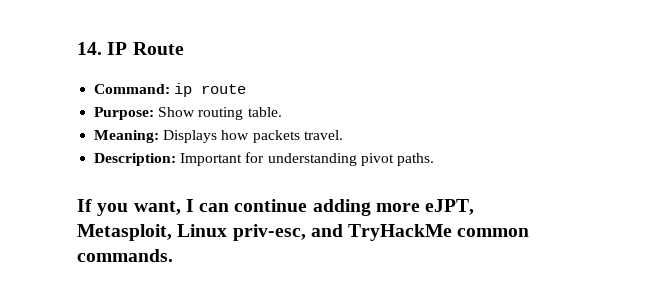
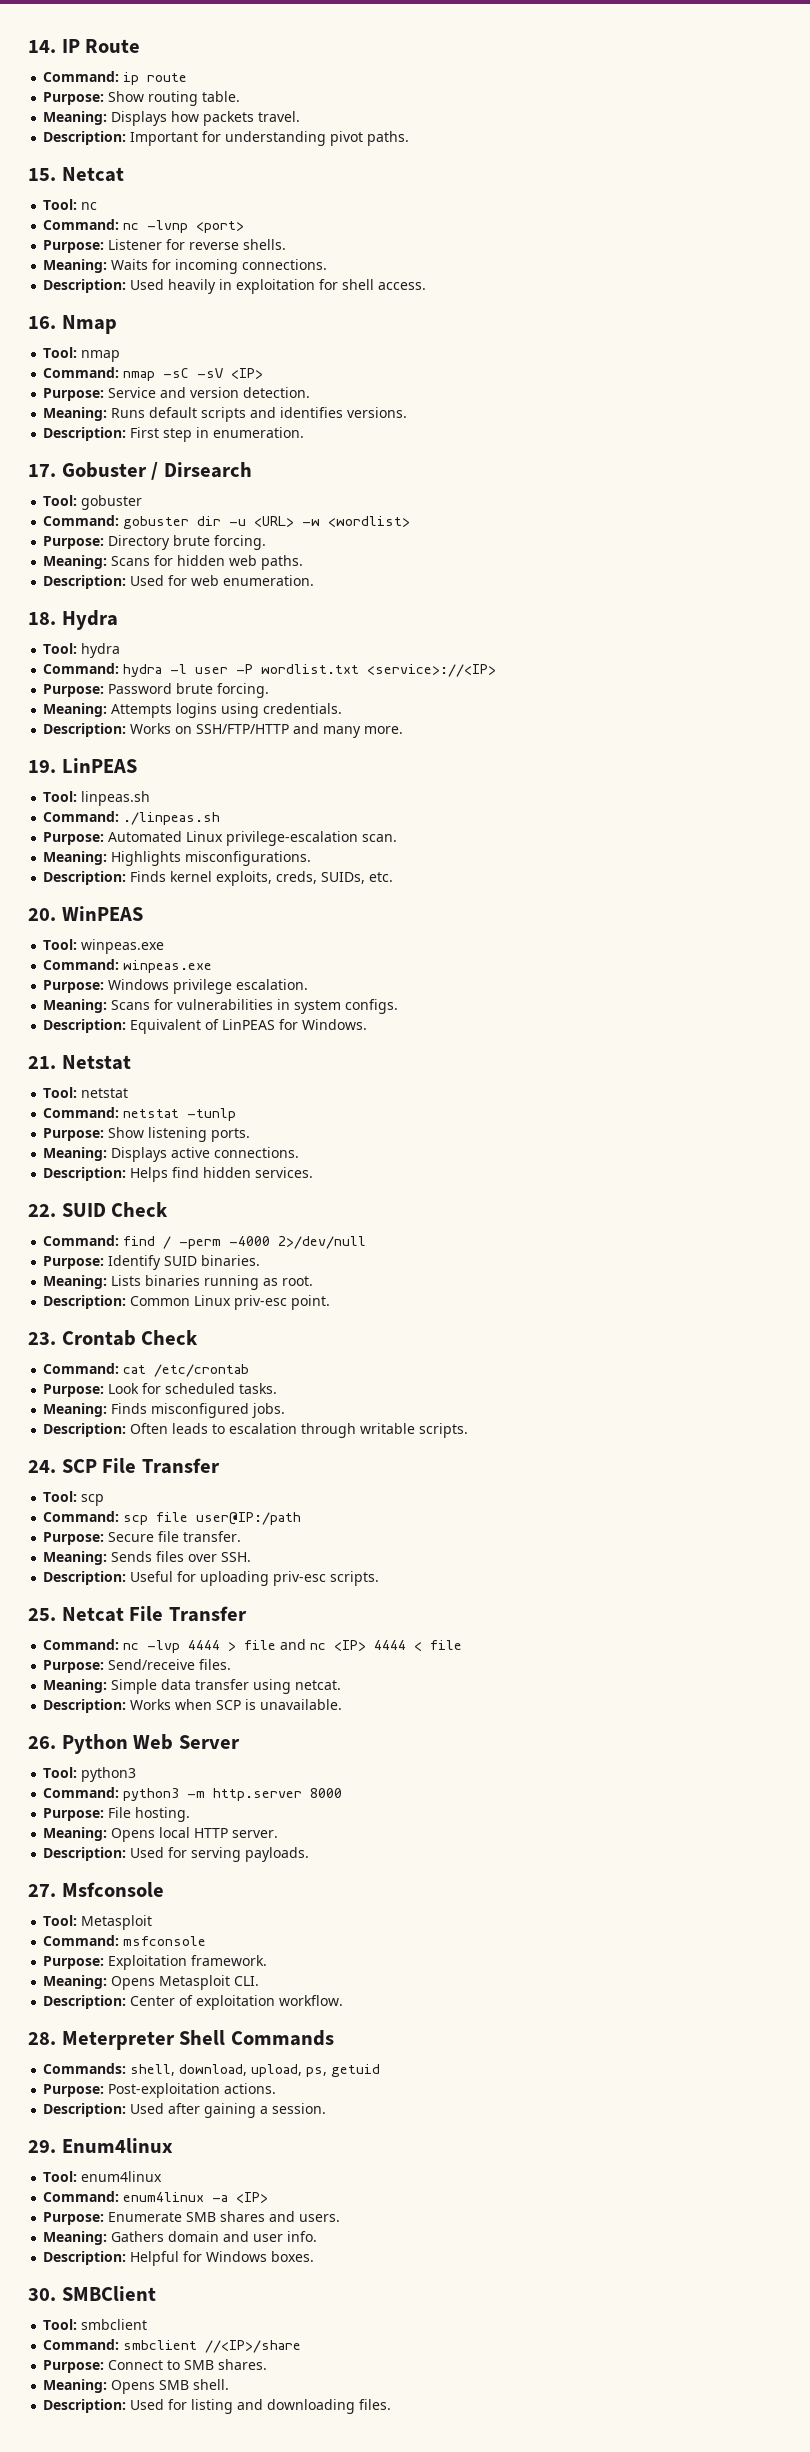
- If you want, I can continue adding more eJPT, Metasploit, Linux priv‑esc, and TryHackMe common commands.
+ 15. Netcat
+ Tool: nc
+ Command: nc -lvnp <port>
+ Purpose: Listener for reverse shells.
+ Meaning: Waits for incoming connections.
+ Description: Used heavily in exploitation for shell access.
+ 16. Nmap
+ Tool: nmap
+ Command: nmap -sC -sV <IP>
+ Purpose: Service and version detection.
+ Meaning: Runs default scripts and identifies versions.
+ Description: First step in enumeration.
+ 17. Gobuster / Dirsearch
+ Tool: gobuster
+ Command: gobuster dir -u <URL> -w <wordlist>
+ Purpose: Directory brute forcing.
+ Meaning: Scans for hidden web paths.
+ Description: Used for web enumeration.
+ 18. Hydra
+ Tool: hydra
+ Command: hydra -l user -P wordlist.txt <service>://<IP>
+ Purpose: Password brute forcing.
+ Meaning: Attempts logins using credentials.
+ Description: Works on SSH/FTP/HTTP and many more.
+ 19. LinPEAS
+ Tool: linpeas.sh
+ Command: ./linpeas.sh
+ Purpose: Automated Linux privilege‑escalation scan.
+ Meaning: Highlights misconfigurations.
+ Description: Finds kernel exploits, creds, SUIDs, etc.
+ 20. WinPEAS
+ Tool: winpeas.exe
+ Command: winpeas.exe
+ Purpose: Windows privilege escalation.
+ Meaning: Scans for vulnerabilities in system configs.
+ Description: Equivalent of LinPEAS for Windows.
+ 21. Netstat
+ Tool: netstat
+ Command: netstat -tunlp
+ Purpose: Show listening ports.
+ Meaning: Displays active connections.
+ Description: Helps find hidden services.
+ 22. SUID Check
+ Command: find / -perm -4000 2>/dev/null
+ Purpose: Identify SUID binaries.
+ Meaning: Lists binaries running as root.
+ Description: Common Linux priv‑esc point.
+ 23. Crontab Check
+ Command: cat /etc/crontab
+ Purpose: Look for scheduled tasks.
+ Meaning: Finds misconfigured jobs.
+ Description: Often leads to escalation through writable scripts.
+ 24. SCP File Transfer
+ Tool: scp
+ Command: scp file user@IP:/path
+ Purpose: Secure file transfer.
+ Meaning: Sends files over SSH.
+ Description: Useful for uploading priv‑esc scripts.
+ 25. Netcat File Transfer
+ Command: nc -lvp 4444 > file and nc <IP> 4444 < file
+ Purpose: Send/receive files.
+ Meaning: Simple data transfer using netcat.
+ Description: Works when SCP is unavailable.
+ 26. Python Web Server
+ Tool: python3
+ Command: python3 -m http.server 8000
+ Purpose: File hosting.
+ Meaning: Opens local HTTP server.
+ Description: Used for serving payloads.
+ 27. Msfconsole
+ Tool: Metasploit
+ Command: msfconsole
+ Purpose: Exploitation framework.
+ Meaning: Opens Metasploit CLI.
+ Description: Center of exploitation workflow.
+ 28. Meterpreter Shell Commands
+ Commands: shell, download, upload, ps, getuid
+ Purpose: Post‑exploitation actions.
+ Description: Used after gaining a session.
+ 29. Enum4linux
+ Tool: enum4linux
+ Command: enum4linux -a <IP>
+ Purpose: Enumerate SMB shares and users.
+ Meaning: Gathers domain and user info.
+ Description: Helpful for Windows boxes.
+ 30. SMBClient
+ Tool: smbclient
+ Command: smbclient //<IP>/share
+ Purpose: Connect to SMB shares.
+ Meaning: Opens SMB shell.
+ Description: Used for listing and downloading files.

